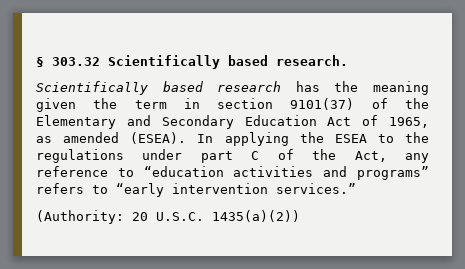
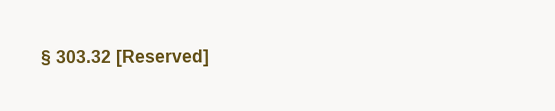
- § 303.32 Scientifically based research.
- Scientifically based research has the meaning given the term in section 9101(37) of the Elementary and Secondary Education Act of 1965, as amended (ESEA). In applying the ESEA to the regulations under part C of the Act, any reference to “education activities and programs” refers to “early intervention services.”
- (Authority: 20 U.S.C. 1435(a)(2))
+ § 303.32 [Reserved]

